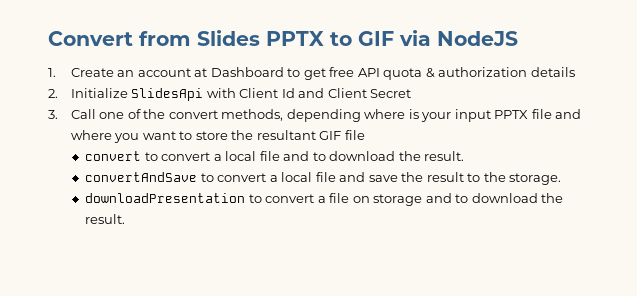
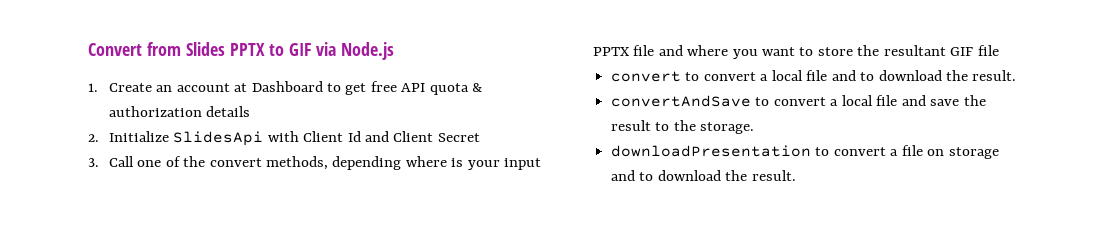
- Convert from Slides PPTX to GIF via NodeJS
+ Convert from Slides PPTX to GIF via Node.js

